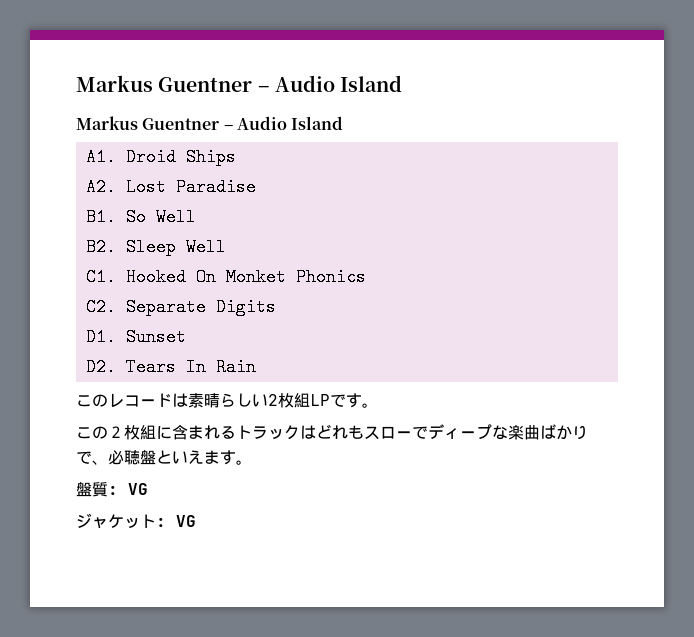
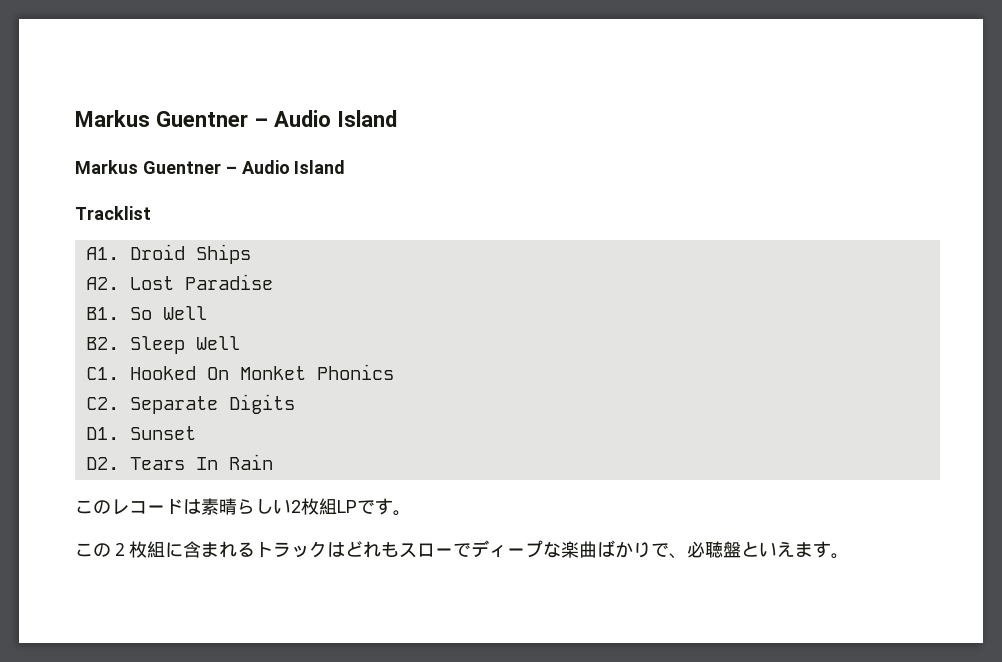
+ Tracklist
- 盤質: VG
- ジャケット: VG

